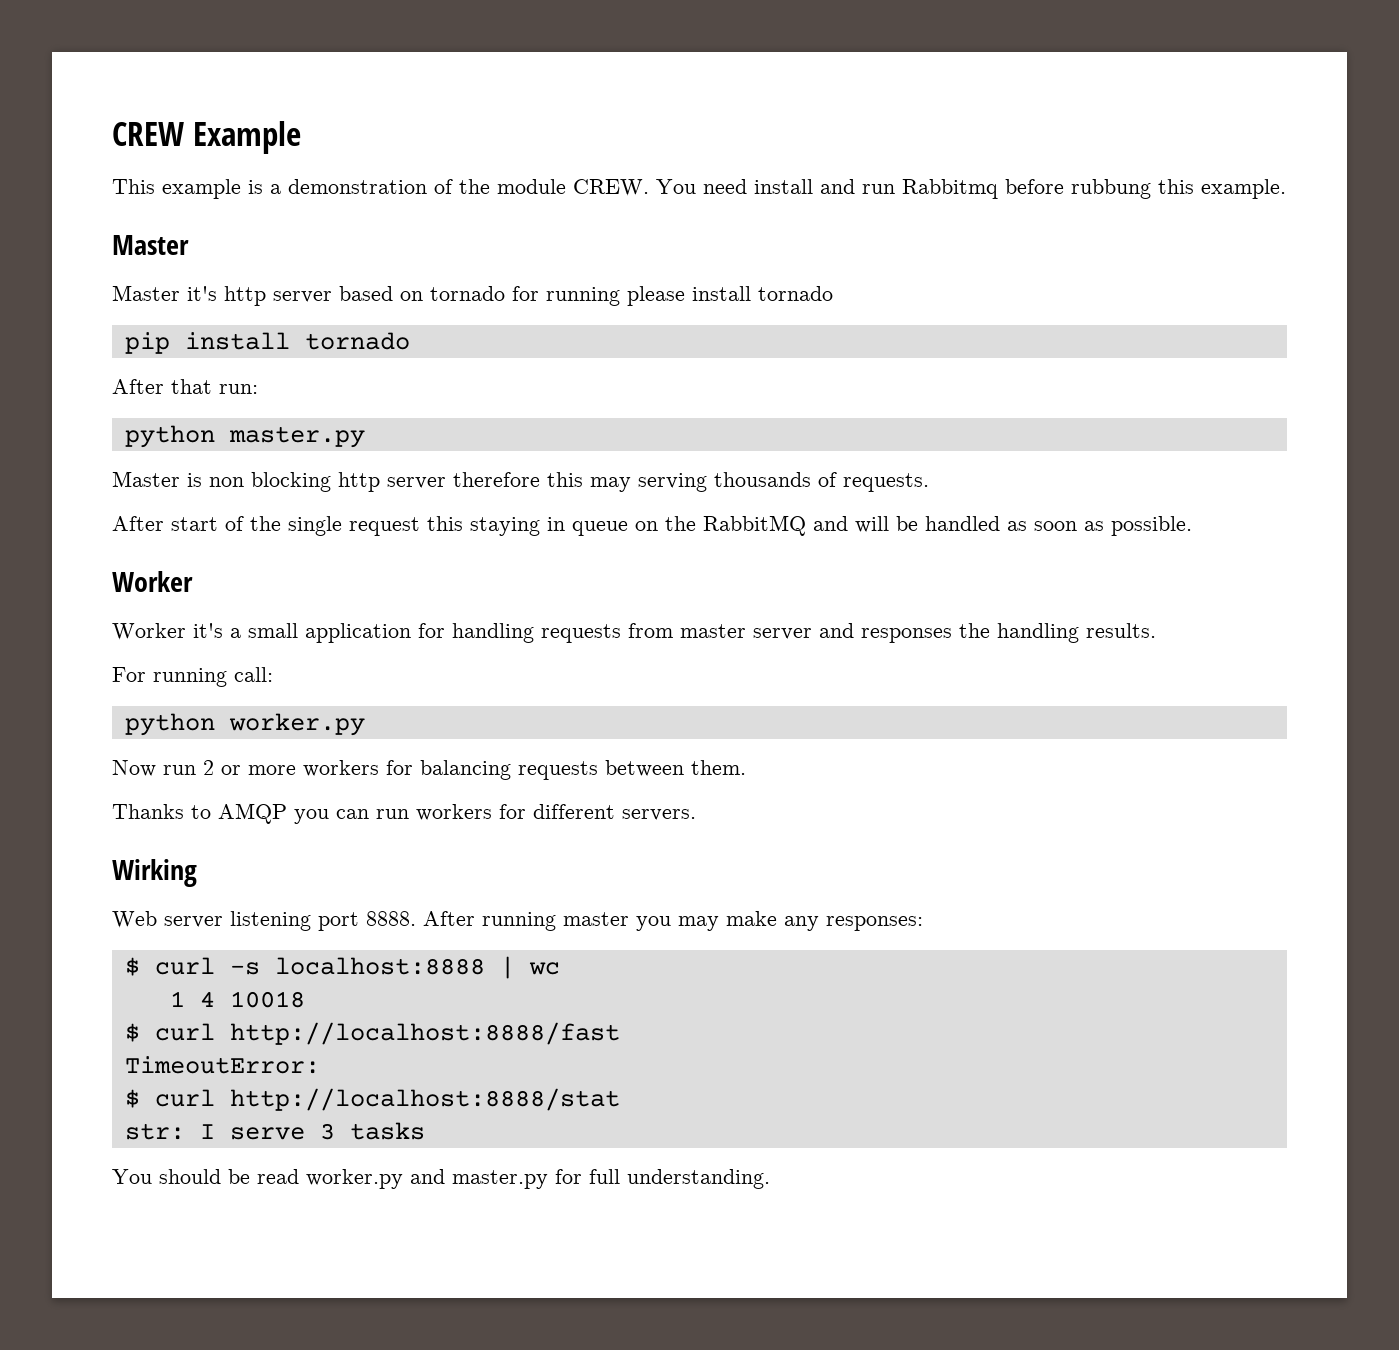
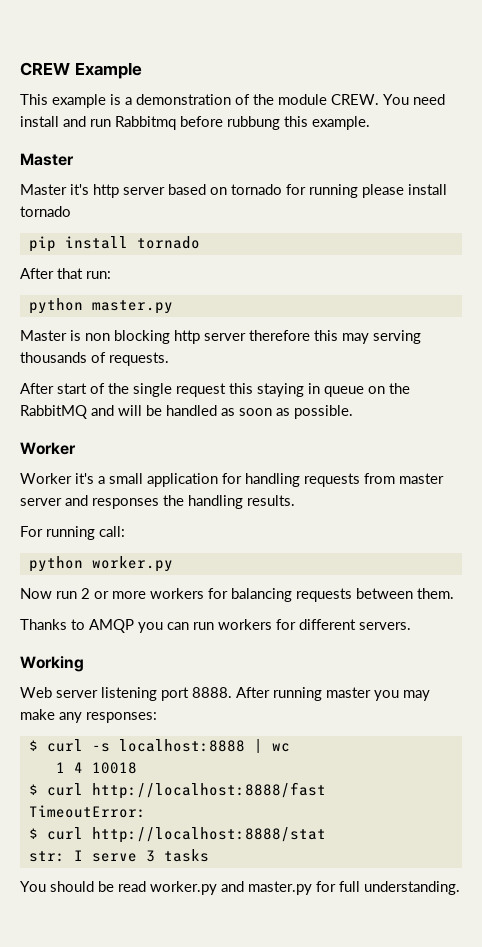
- Wirking
+ Working

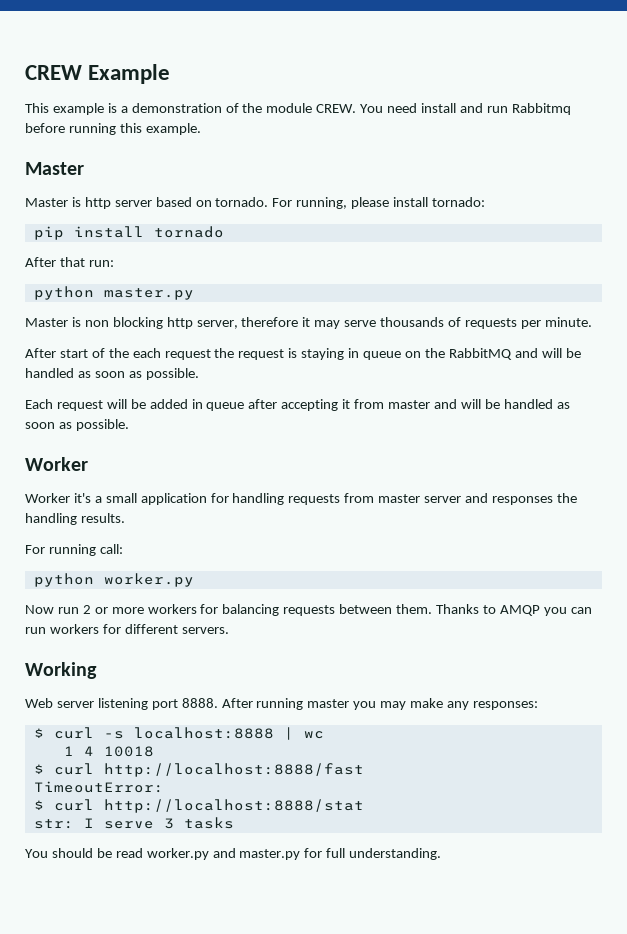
- You need install and run Rabbitmq before rubbung this example.
+ You need install and run Rabbitmq before running this example.
- Master it's http server based on tornado for running please install tornado
+ Master is http server based on tornado. For running, please install tornado:
- Master is non blocking http server therefore this may serving thousands of requests.
+ Master is non blocking http server, therefore it may serve thousands of requests per minute.
- After start of the single request this staying in queue on the RabbitMQ and will be handled as soon as possible.
+ After start of the each request the request is staying in queue on the RabbitMQ and will be handled as soon as possible.
+ Each request will be added in queue after accepting it from master and will be handled as soon as possible.
- Now run 2 or more workers for balancing requests between them.
- Thanks to AMQP you can run workers for different servers.
+ Now run 2 or more workers for balancing requests between them. Thanks to AMQP you can run workers for different servers.

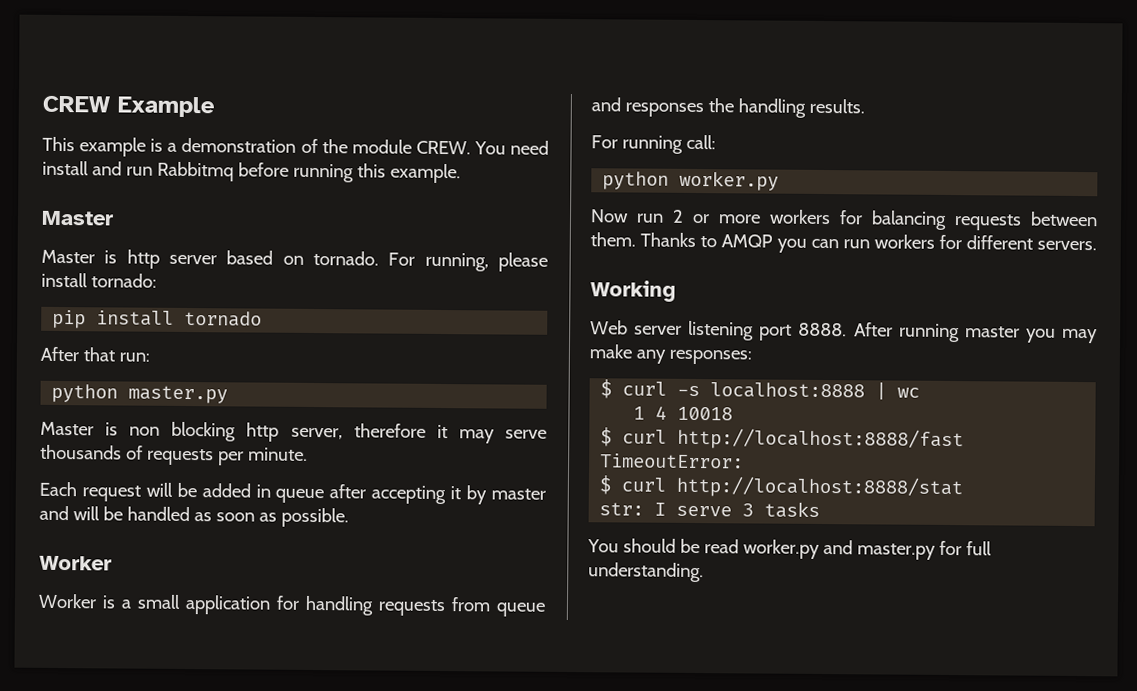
- After start of the each request the request is staying in queue on the RabbitMQ and will be handled as soon as possible.
- Each request will be added in queue after accepting it from master and will be handled as soon as possible.
+ Each request will be added in queue after accepting it by master and will be handled as soon as possible.
- Worker it's a small application for handling requests from master server and responses the handling results.
+ Worker is a small application for handling requests from queue and responses the handling results.

